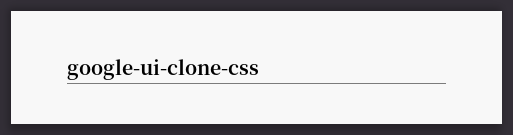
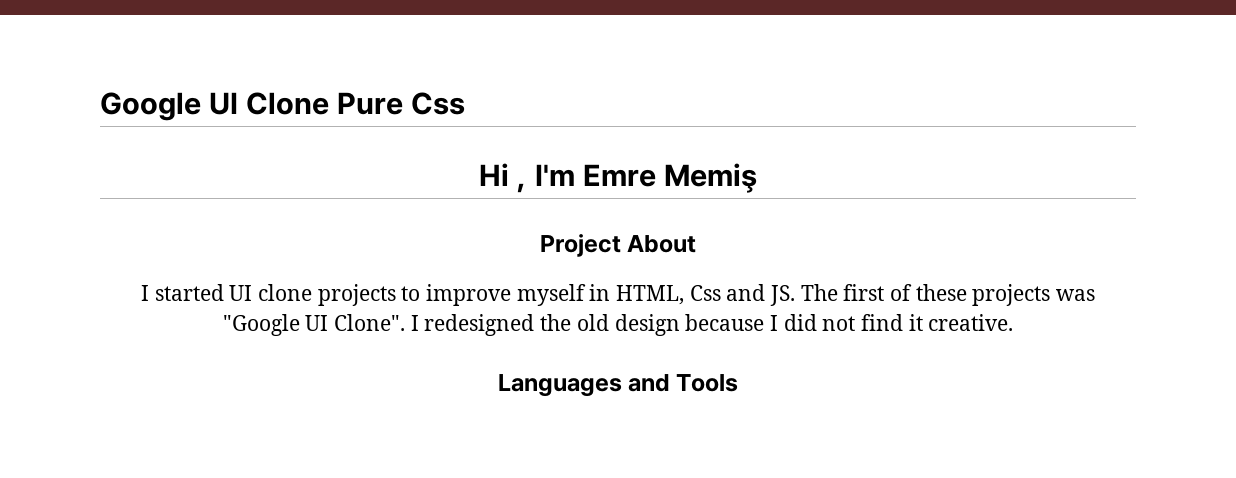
- google-ui-clone-css
+ Google UI Clone Pure Css
+ Hi , I'm Emre Memiş
+ Project About
+ I started UI clone projects to improve myself in HTML, Css and JS. The first of these projects was "Google UI Clone". I redesigned the old design because I did not find it creative.
+ Languages and Tools

